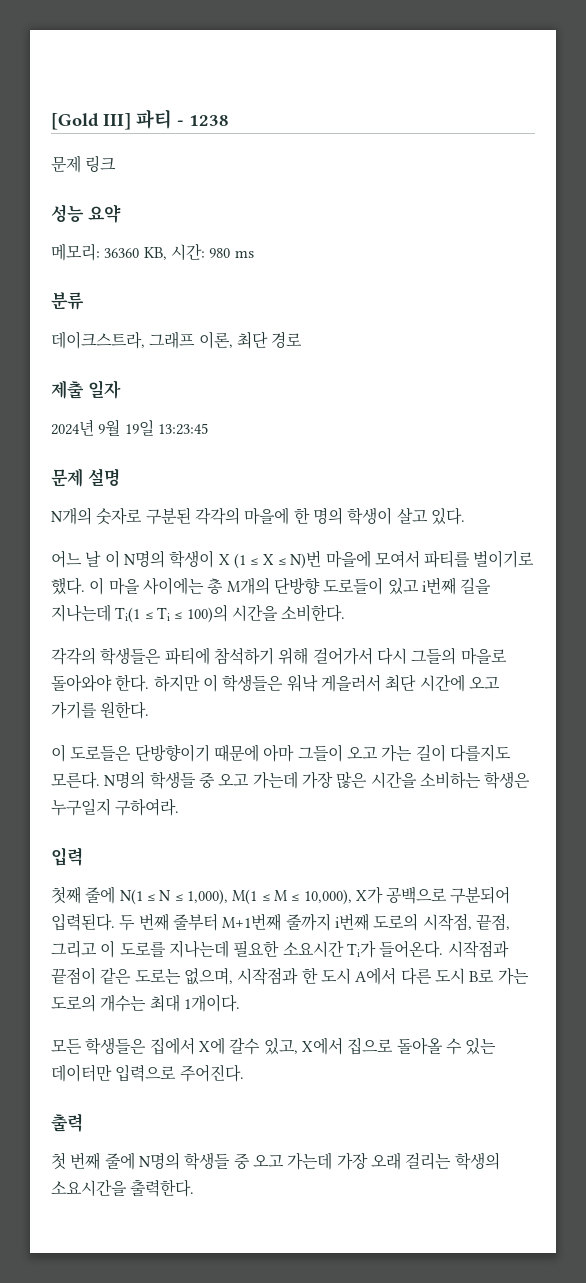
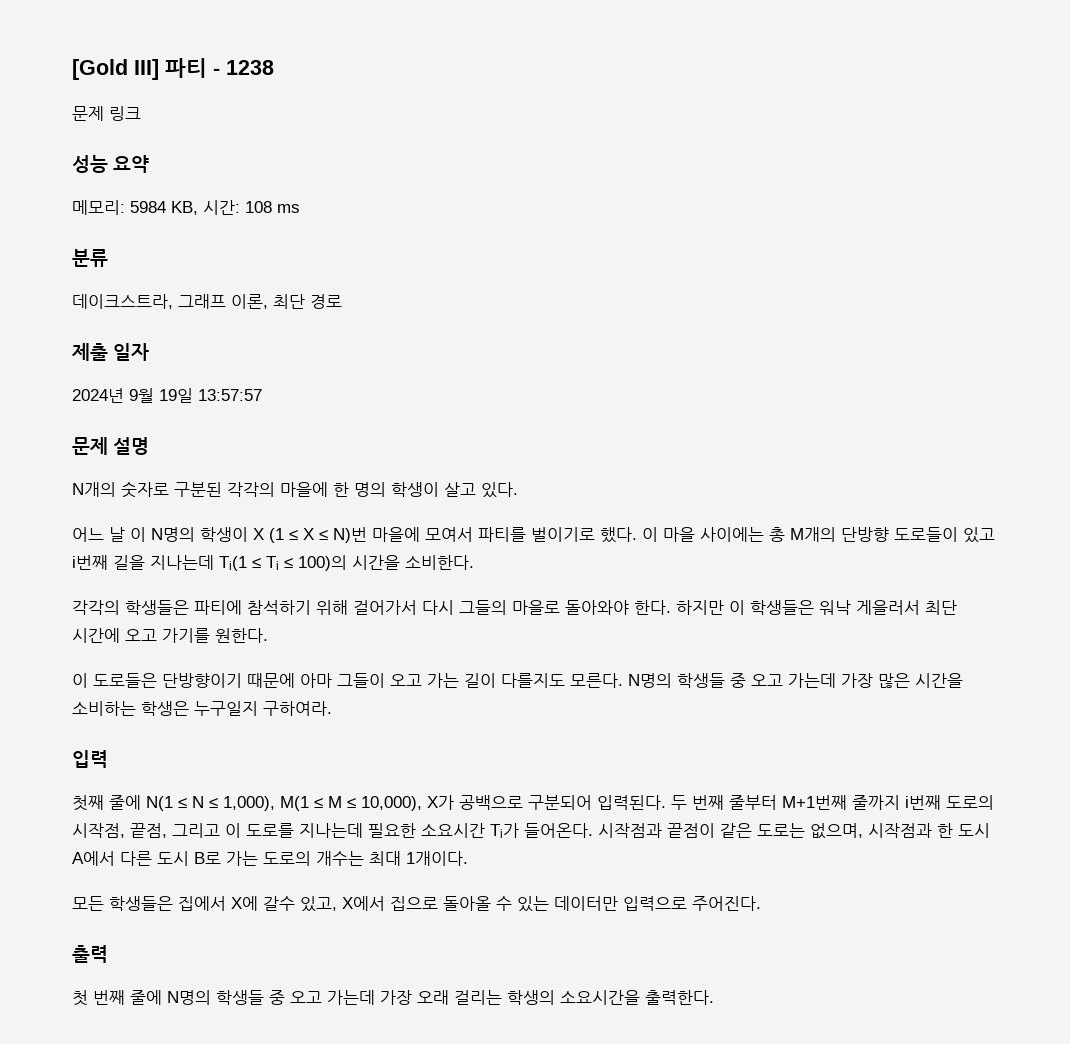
- 메모리: 36360 KB, 시간: 980 ms
+ 메모리: 5984 KB, 시간: 108 ms
- 2024년 9월 19일 13:23:45
+ 2024년 9월 19일 13:57:57

